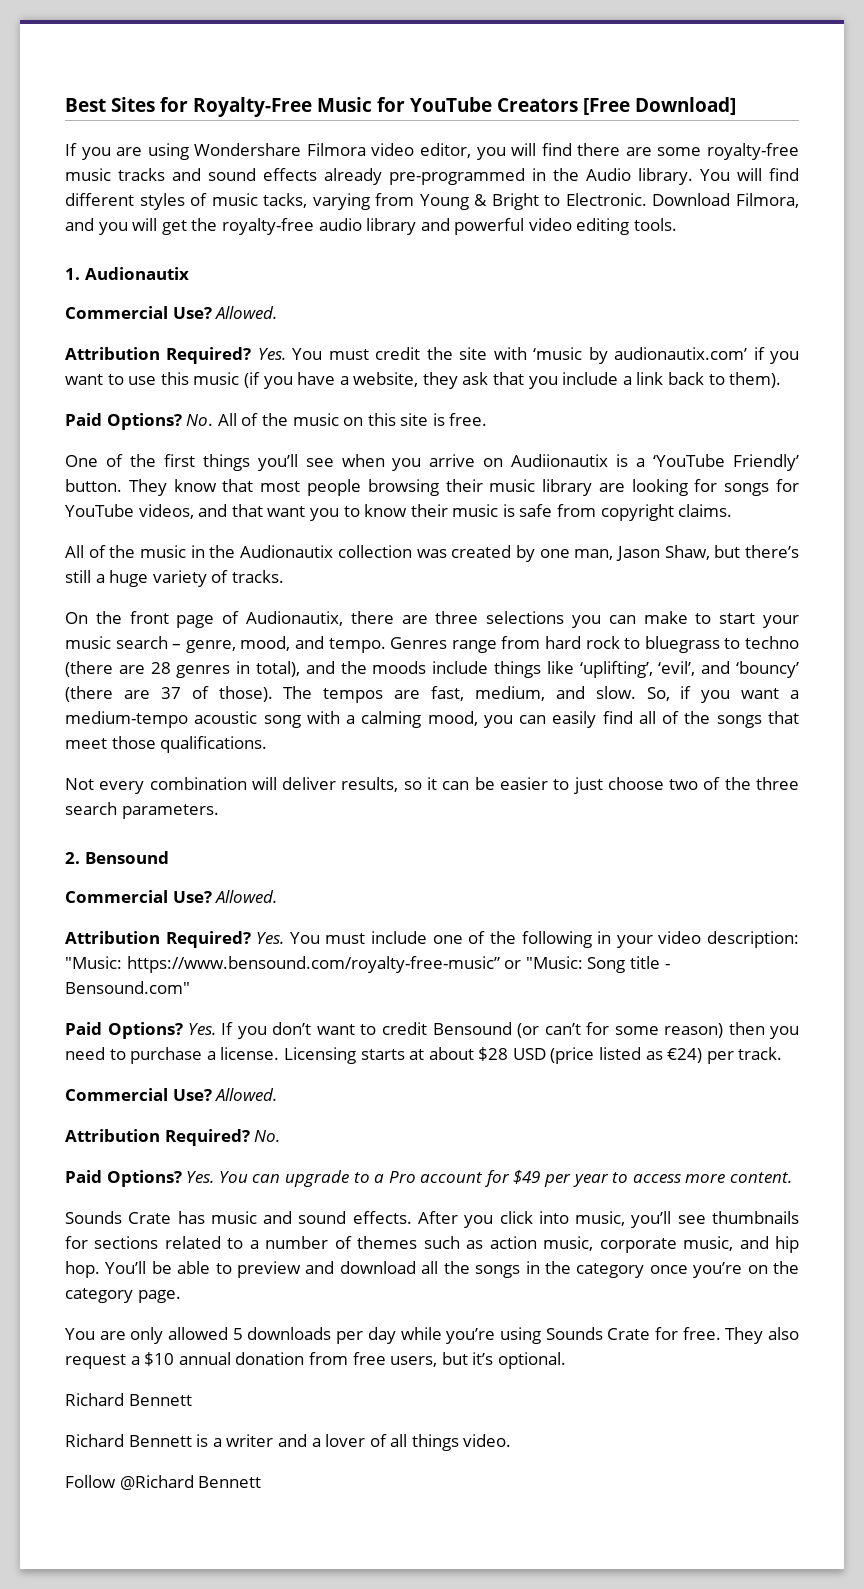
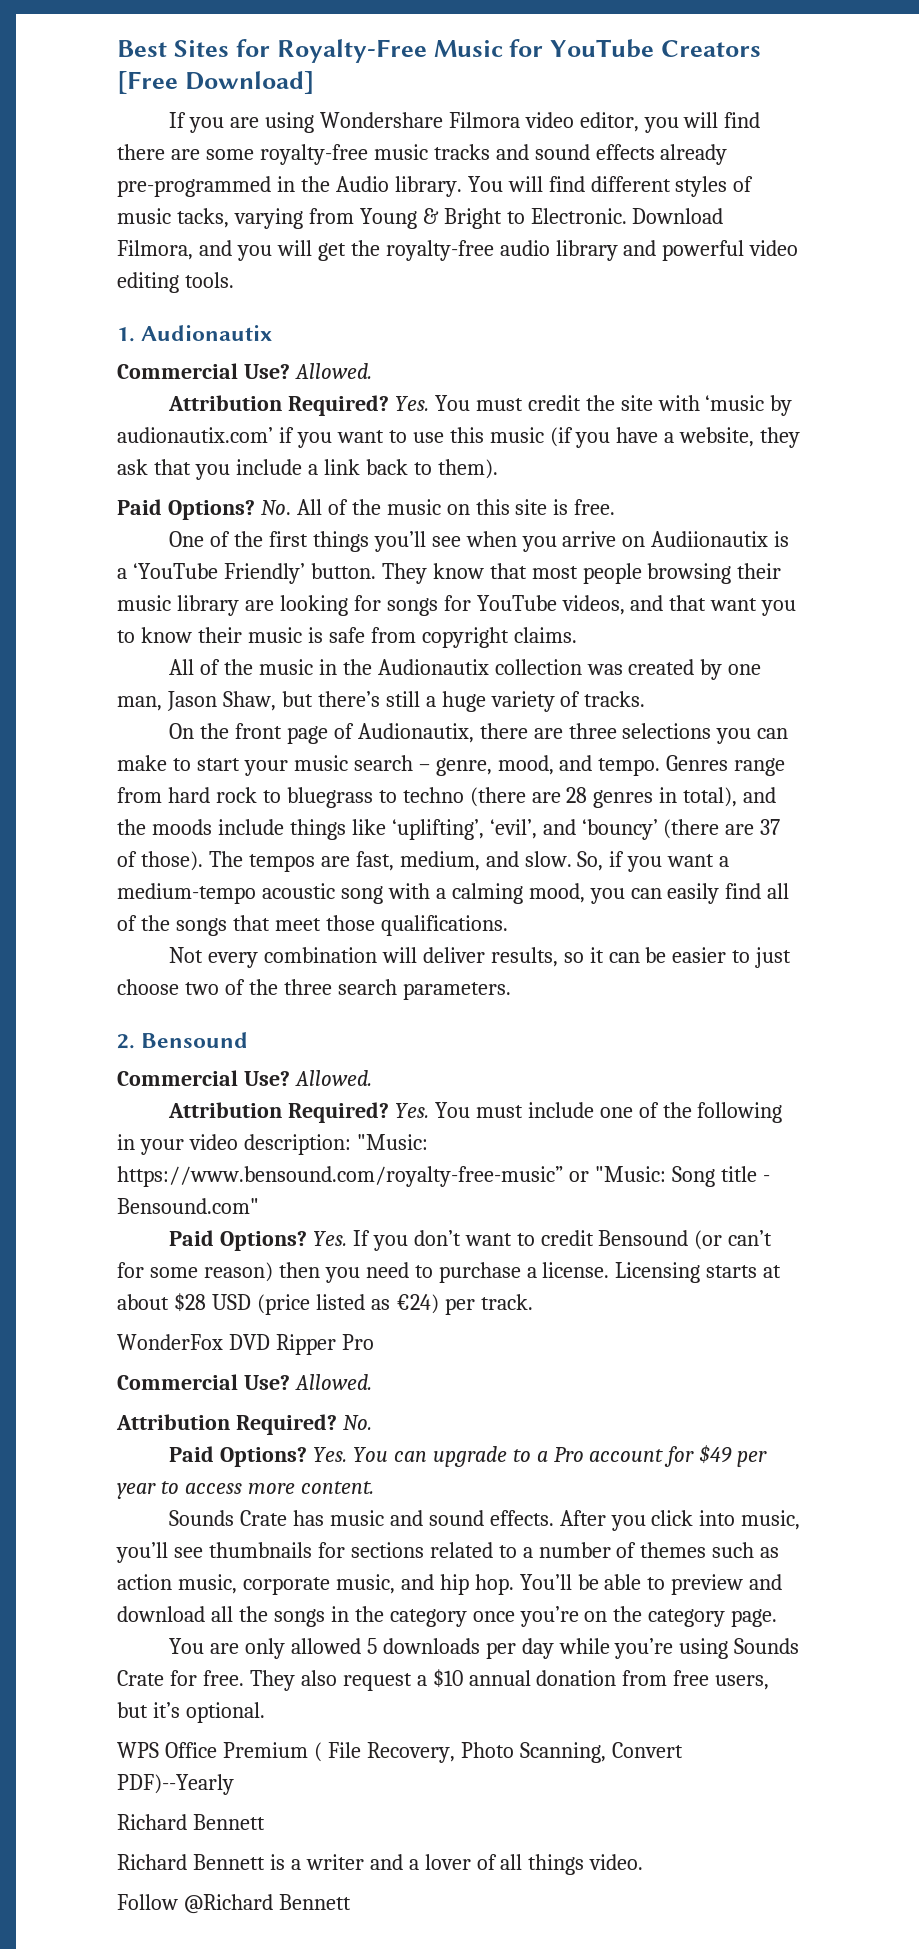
+ WonderFox DVD Ripper Pro
+ WPS Office Premium ( File Recovery, Photo Scanning, Convert PDF)--Yearly

